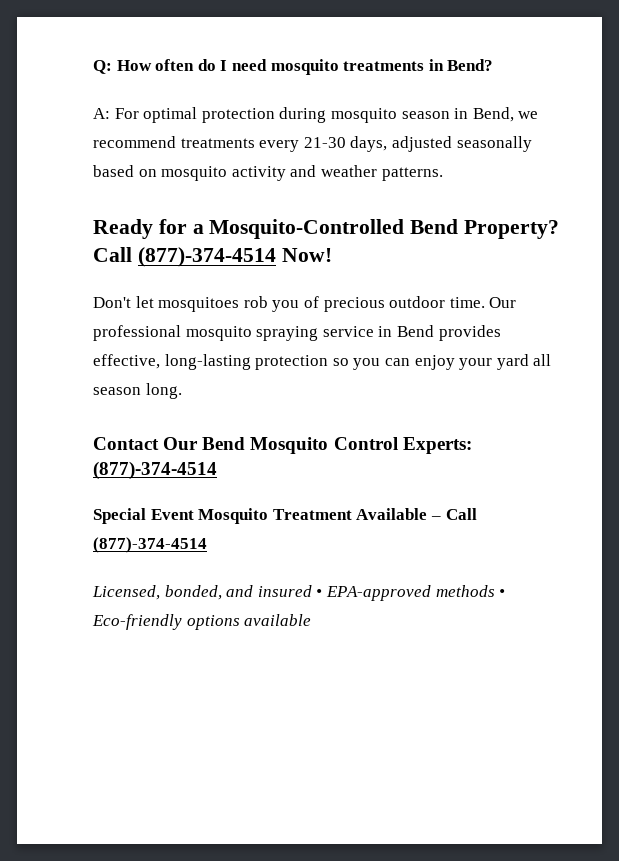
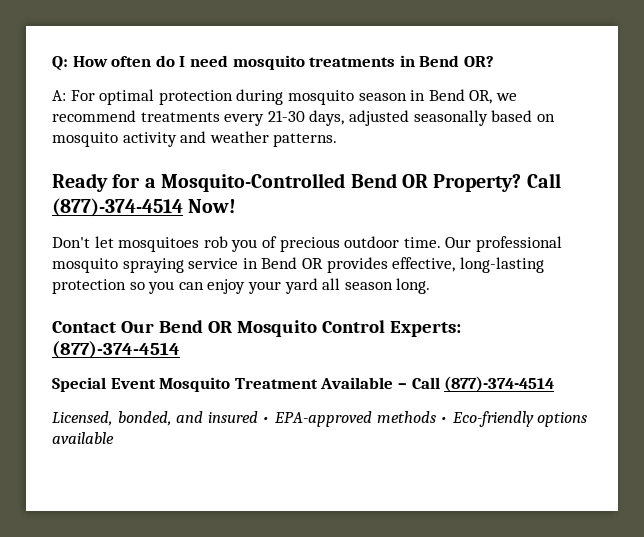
- Q: How often do I need mosquito treatments in Bend?
+ Q: How often do I need mosquito treatments in Bend OR?
- A: For optimal protection during mosquito season in Bend, we recommend treatments every 21-30 days, adjusted seasonally based on mosquito activity and weather patterns.
+ A: For optimal protection during mosquito season in Bend OR, we recommend treatments every 21-30 days, adjusted seasonally based on mosquito activity and weather patterns.
- Ready for a Mosquito-Controlled Bend Property?
+ Ready for a Mosquito-Controlled Bend OR Property?
- Our professional mosquito spraying service in Bend provides effective, long-lasting protection so you can enjoy your yard all season long.
+ Our professional mosquito spraying service in Bend OR provides effective, long-lasting protection so you can enjoy your yard all season long.
- Contact Our Bend Mosquito Control Experts: (877)-374-4514
+ Contact Our Bend OR Mosquito Control Experts: (877)-374-4514

